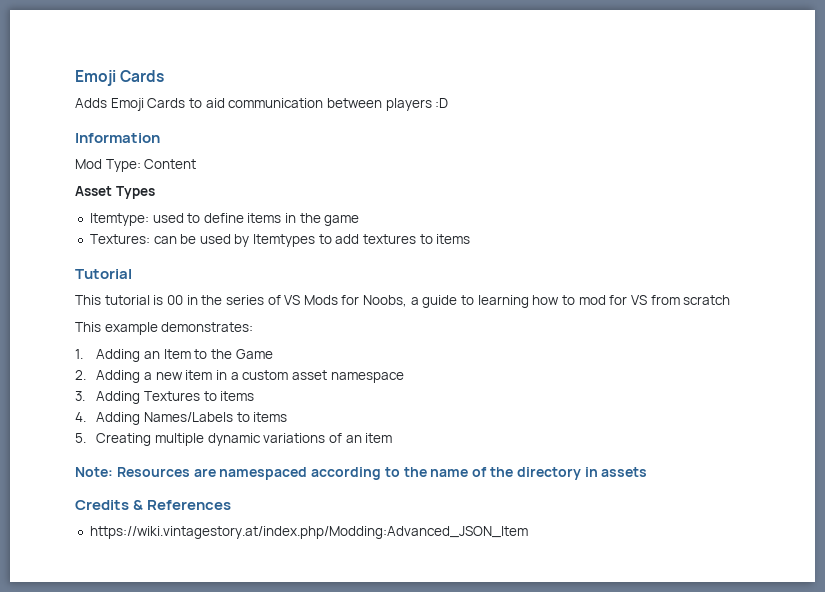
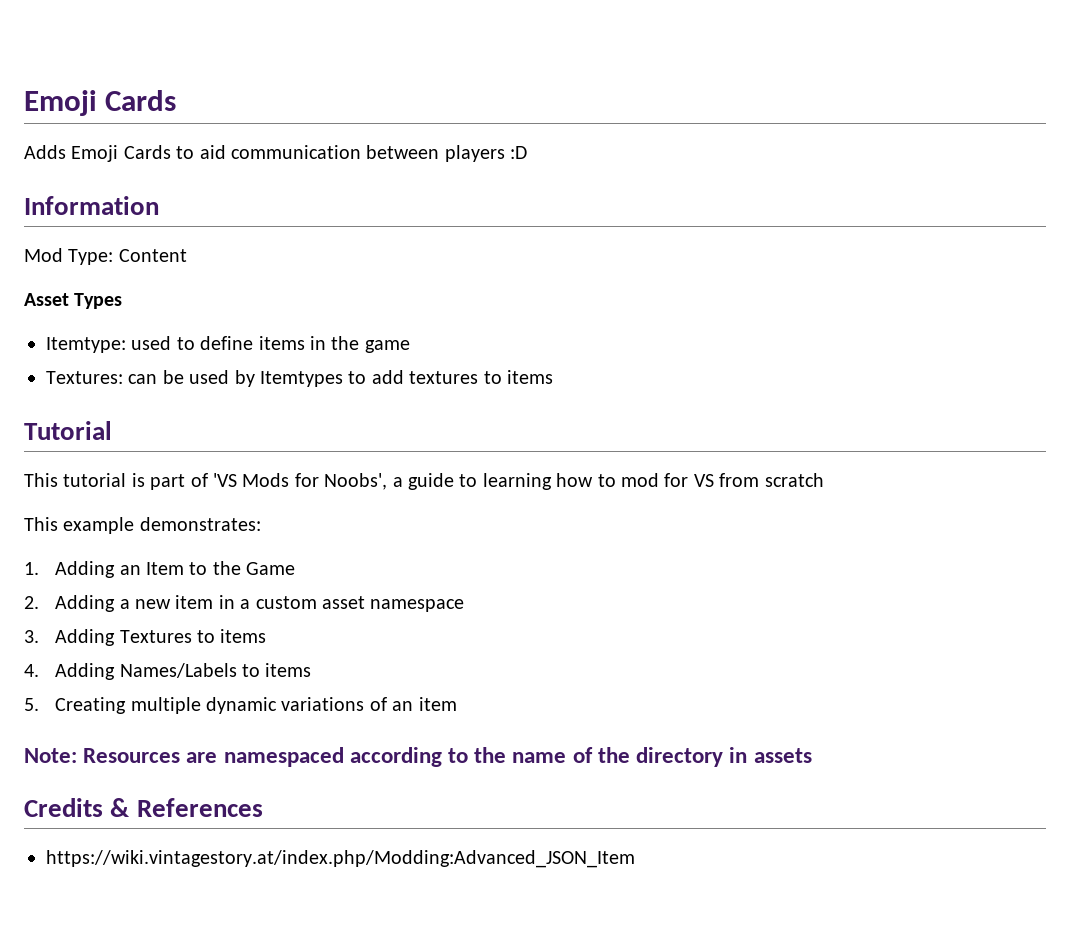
- This tutorial is 00 in the series of VS Mods for Noobs, a guide to learning how to mod for VS from scratch
+ This tutorial is part of 'VS Mods for Noobs', a guide to learning how to mod for VS from scratch

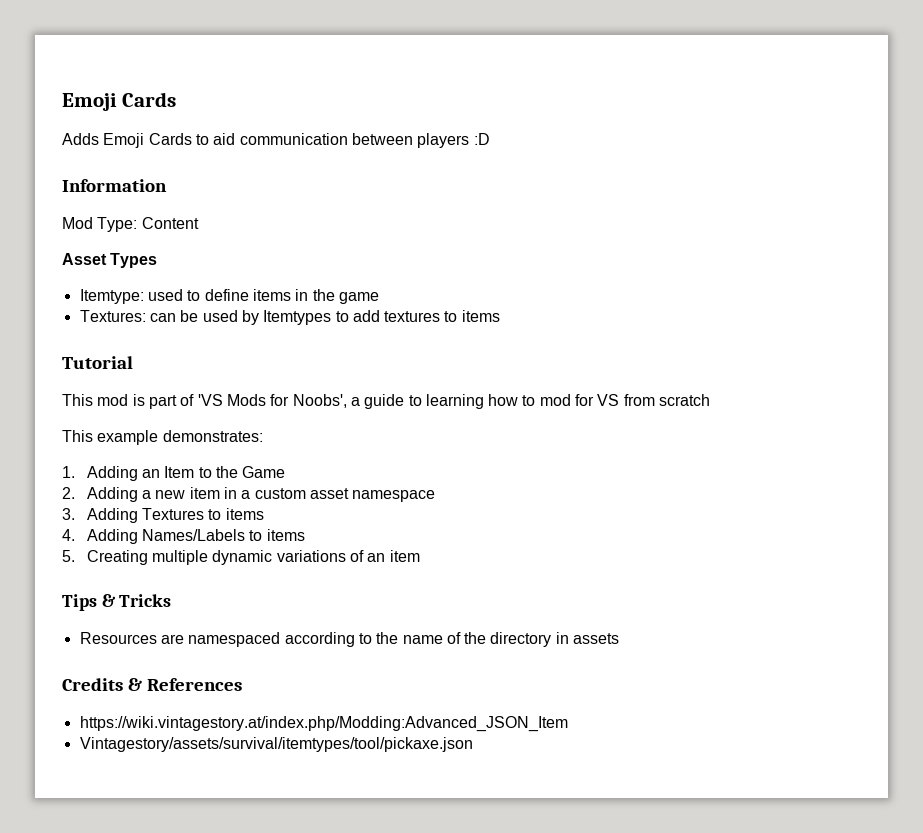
- This tutorial is part of 'VS Mods for Noobs', a guide to learning how to mod for VS from scratch
+ This mod is part of 'VS Mods for Noobs', a guide to learning how to mod for VS from scratch
- Note: Resources are namespaced according to the name of the directory in assets
+ Tips & Tricks
+ Resources are namespaced according to the name of the directory in assets
+ Vintagestory/assets/survival/itemtypes/tool/pickaxe.json

